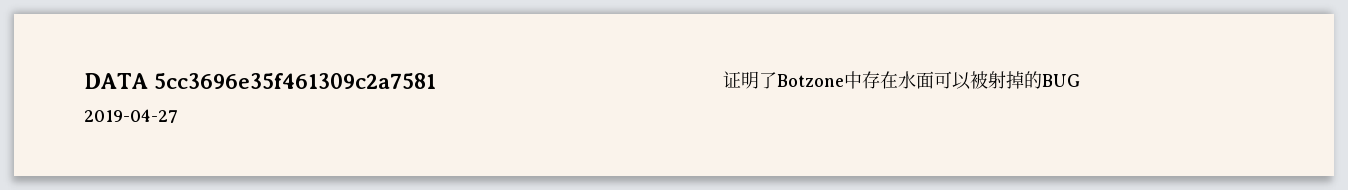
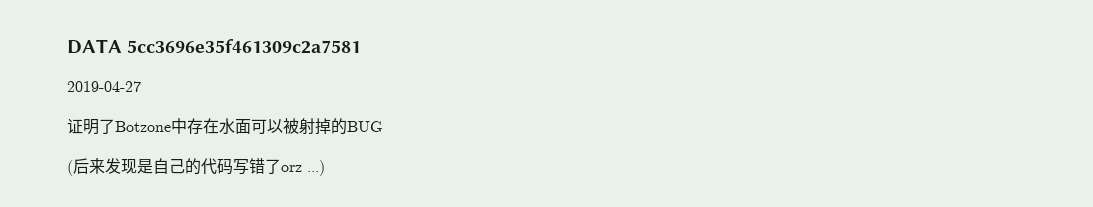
+ (后来发现是自己的代码写错了orz ...)

